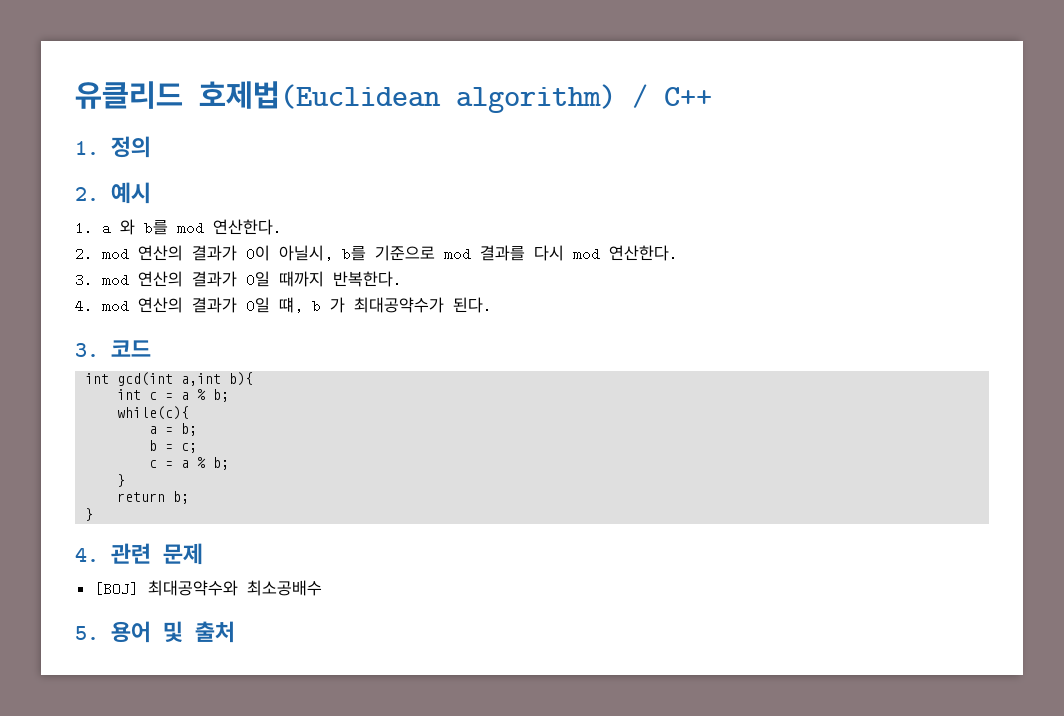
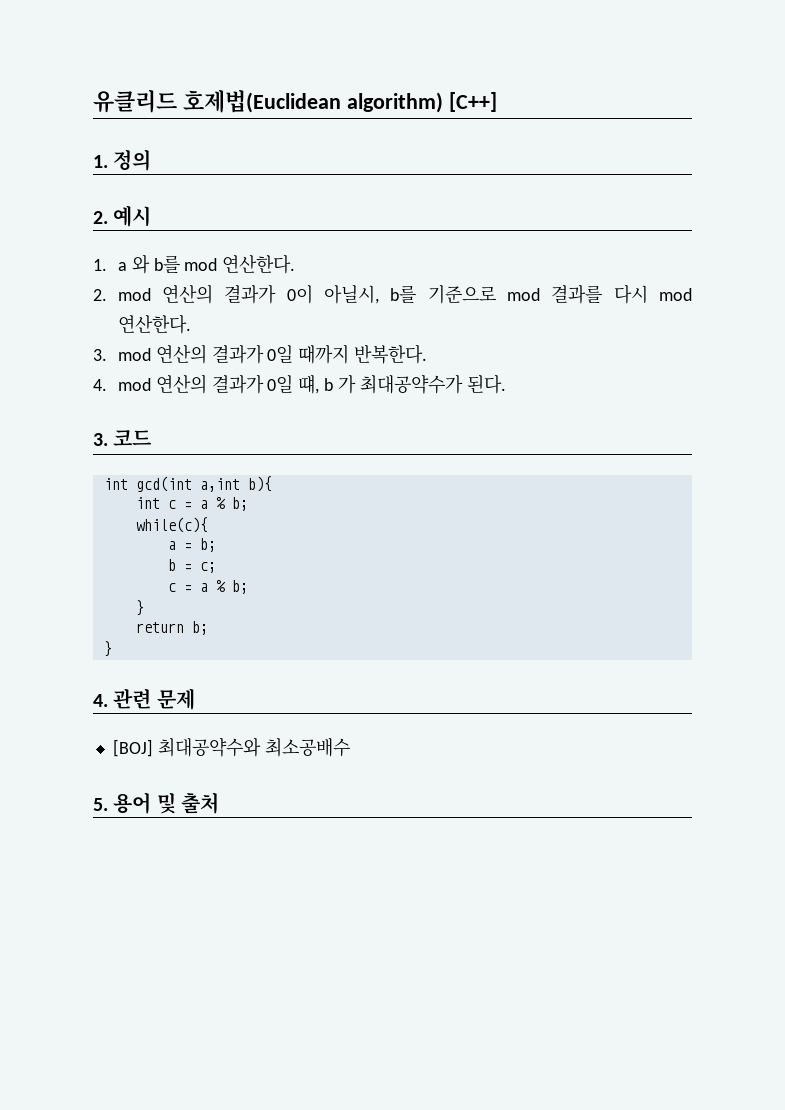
- 유클리드 호제법(Euclidean algorithm) / C++
+ 유클리드 호제법(Euclidean algorithm) [C++]

